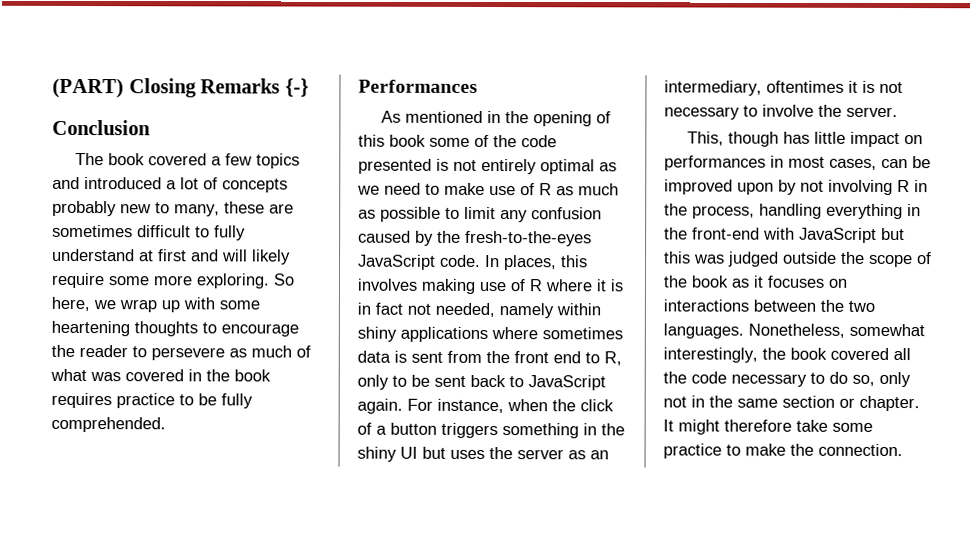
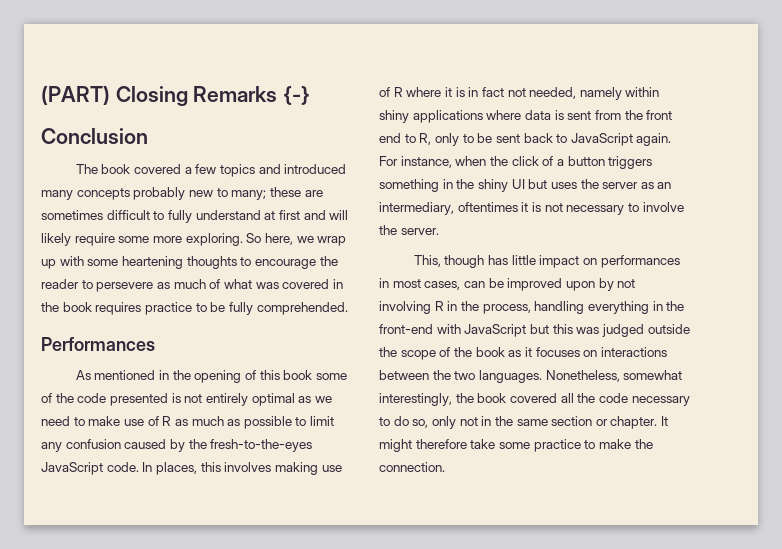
- The book covered a few topics and introduced a lot of concepts probably new to many, these are sometimes difficult to fully understand at first and will likely require some more exploring.
+ The book covered a few topics and introduced many concepts probably new to many; these are sometimes difficult to fully understand at first and will likely require some more exploring.
- In places, this involves making use of R where it is in fact not needed, namely within shiny applications where sometimes data is sent from the front end to R, only to be sent back to JavaScript again.
+ In places, this involves making use of R where it is in fact not needed, namely within shiny applications where data is sent from the front end to R, only to be sent back to JavaScript again.

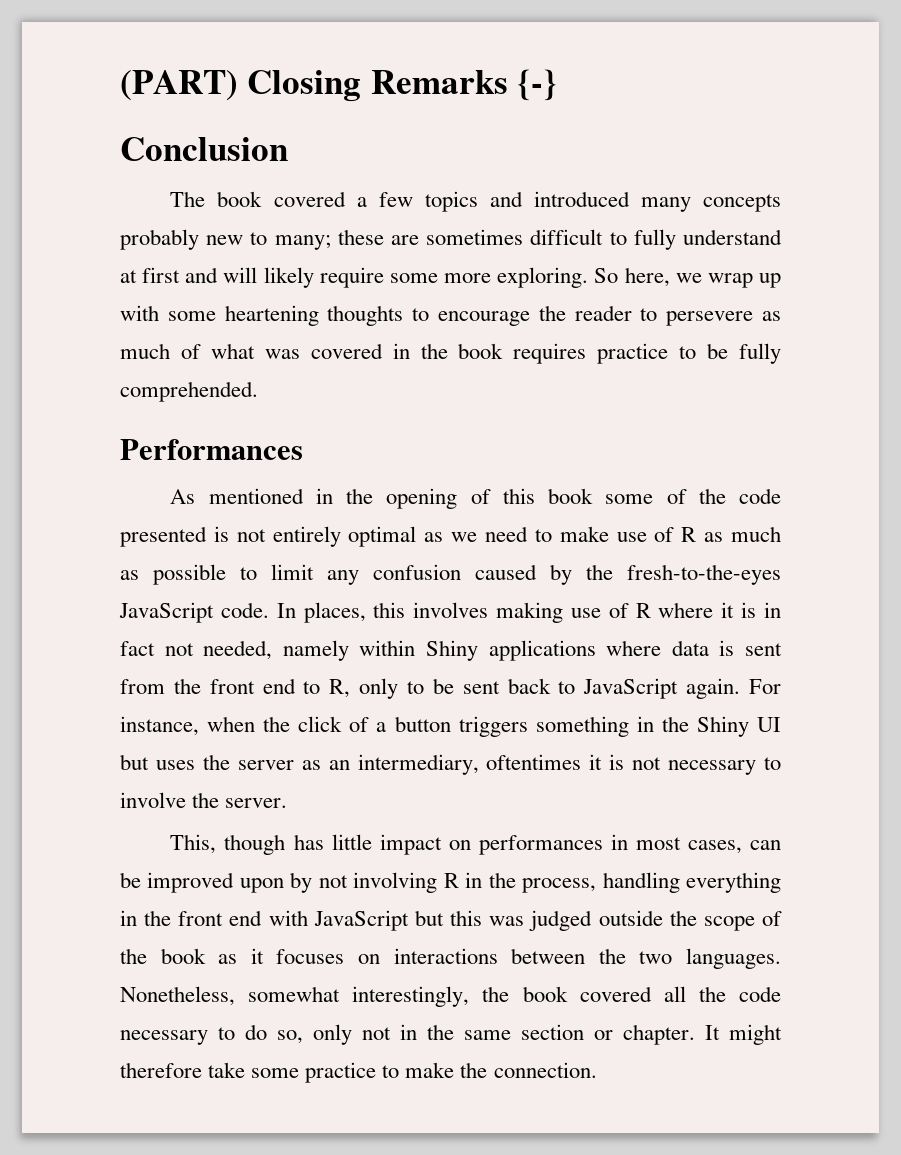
- In places, this involves making use of R where it is in fact not needed, namely within shiny applications where data is sent from the front end to R, only to be sent back to JavaScript again.
+ In places, this involves making use of R where it is in fact not needed, namely within Shiny applications where data is sent from the front end to R, only to be sent back to JavaScript again.
- For instance, when the click of a button triggers something in the shiny UI but uses the server as an intermediary, oftentimes it is not necessary to involve the server.
+ For instance, when the click of a button triggers something in the Shiny UI but uses the server as an intermediary, oftentimes it is not necessary to involve the server.
- This, though has little impact on performances in most cases, can be improved upon by not involving R in the process, handling everything in the front-end with JavaScript but this was judged outside the scope of the book as it focuses on interactions between the two languages.
+ This, though has little impact on performances in most cases, can be improved upon by not involving R in the process, handling everything in the front end with JavaScript but this was judged outside the scope of the book as it focuses on interactions between the two languages.

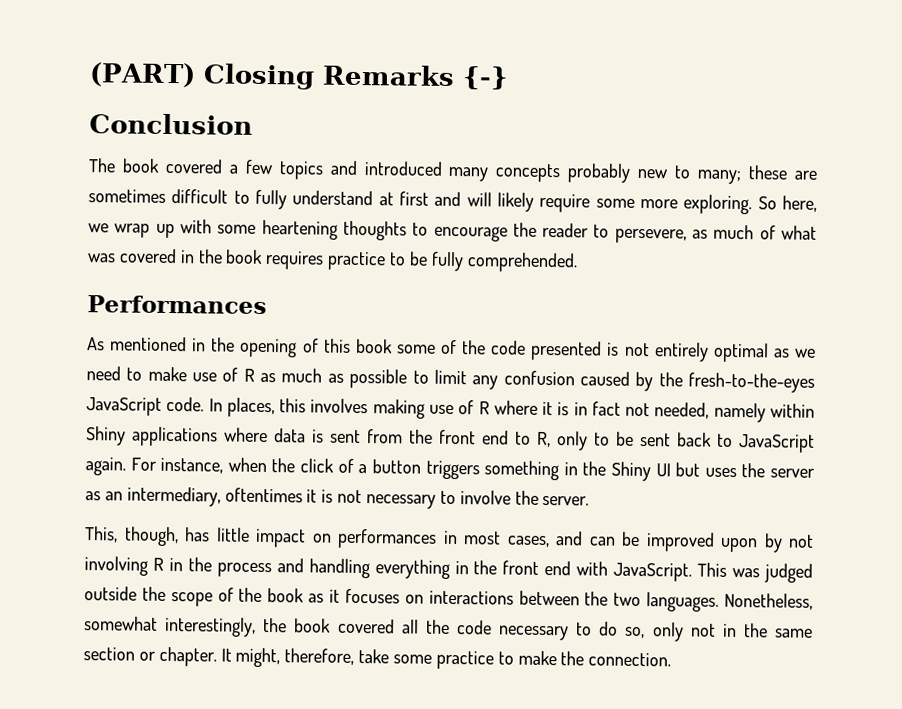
- So here, we wrap up with some heartening thoughts to encourage the reader to persevere as much of what was covered in the book requires practice to be fully comprehended.
+ So here, we wrap up with some heartening thoughts to encourage the reader to persevere, as much of what was covered in the book requires practice to be fully comprehended.
- This, though has little impact on performances in most cases, can be improved upon by not involving R in the process, handling everything in the front end with JavaScript but this was judged outside the scope of the book as it focuses on interactions between the two languages.
+ This, though, has little impact on performances in most cases, and can be improved upon by not involving R in the process and handling everything in the front end with JavaScript. This was judged outside the scope of the book as it focuses on interactions between the two languages.
- It might therefore take some practice to make the connection.
+ It might, therefore, take some practice to make the connection.

